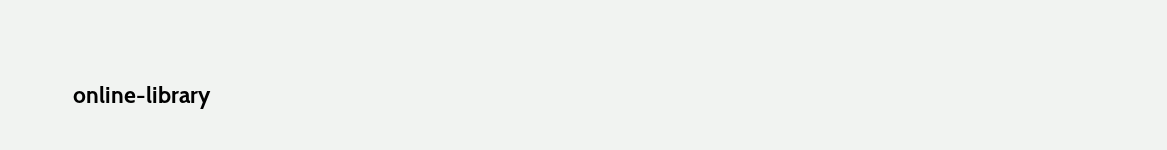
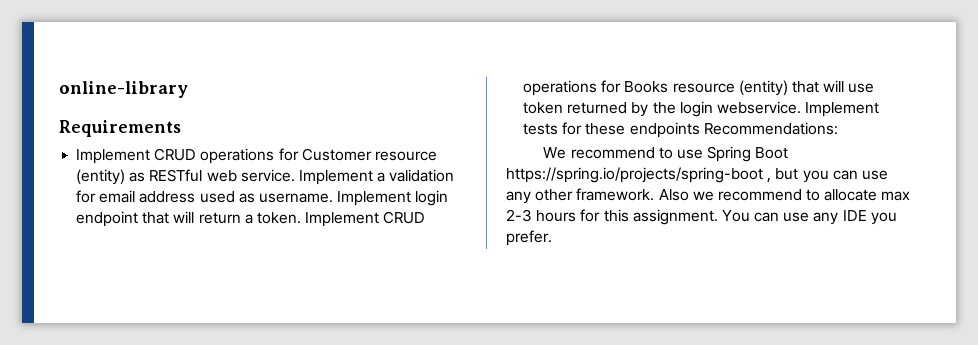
+ Requirements
+ Implement CRUD operations for Customer resource (entity) as RESTful web service. Implement a validation for email address used as username. Implement login endpoint that will return a token. Implement CRUD operations for Books resource (entity) that will use token returned by the login webservice. Implement tests for these endpoints Recommendations:
+ We recommend to use Spring Boot https://spring.io/projects/spring-boot , but you can use any other framework. Also we recommend to allocate max 2-3 hours for this assignment. You can use any IDE you prefer.

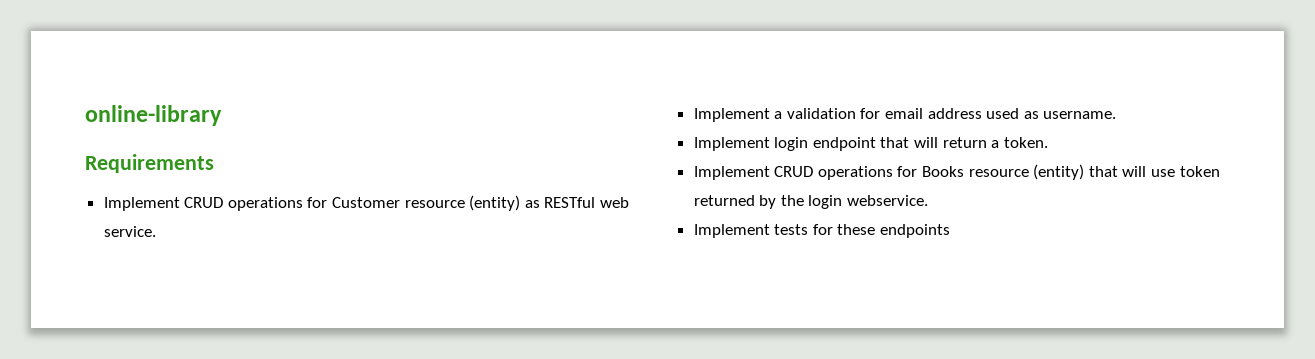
- Implement CRUD operations for Customer resource (entity) as RESTful web service. Implement a validation for email address used as username. Implement login endpoint that will return a token. Implement CRUD operations for Books resource (entity) that will use token returned by the login webservice. Implement tests for these endpoints Recommendations:
- We recommend to use Spring Boot https://spring.io/projects/spring-boot , but you can use any other framework. Also we recommend to allocate max 2-3 hours for this assignment. You can use any IDE you prefer.
+ Implement CRUD operations for Customer resource (entity) as RESTful web service.
+ Implement a validation for email address used as username.
+ Implement login endpoint that will return a token.
+ Implement CRUD operations for Books resource (entity) that will use token returned by the login webservice.
+ Implement tests for these endpoints

